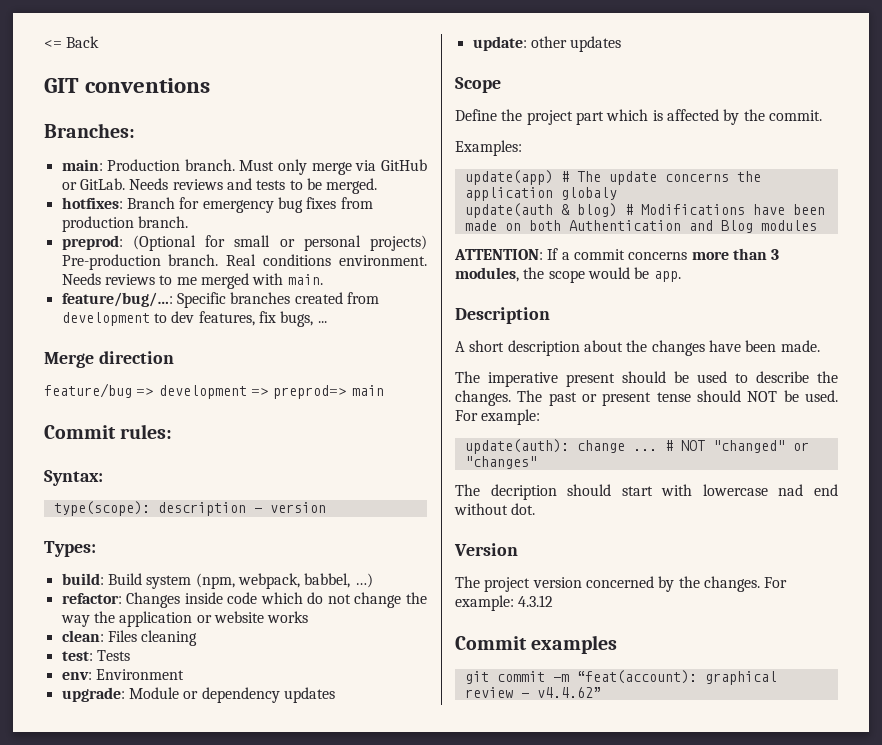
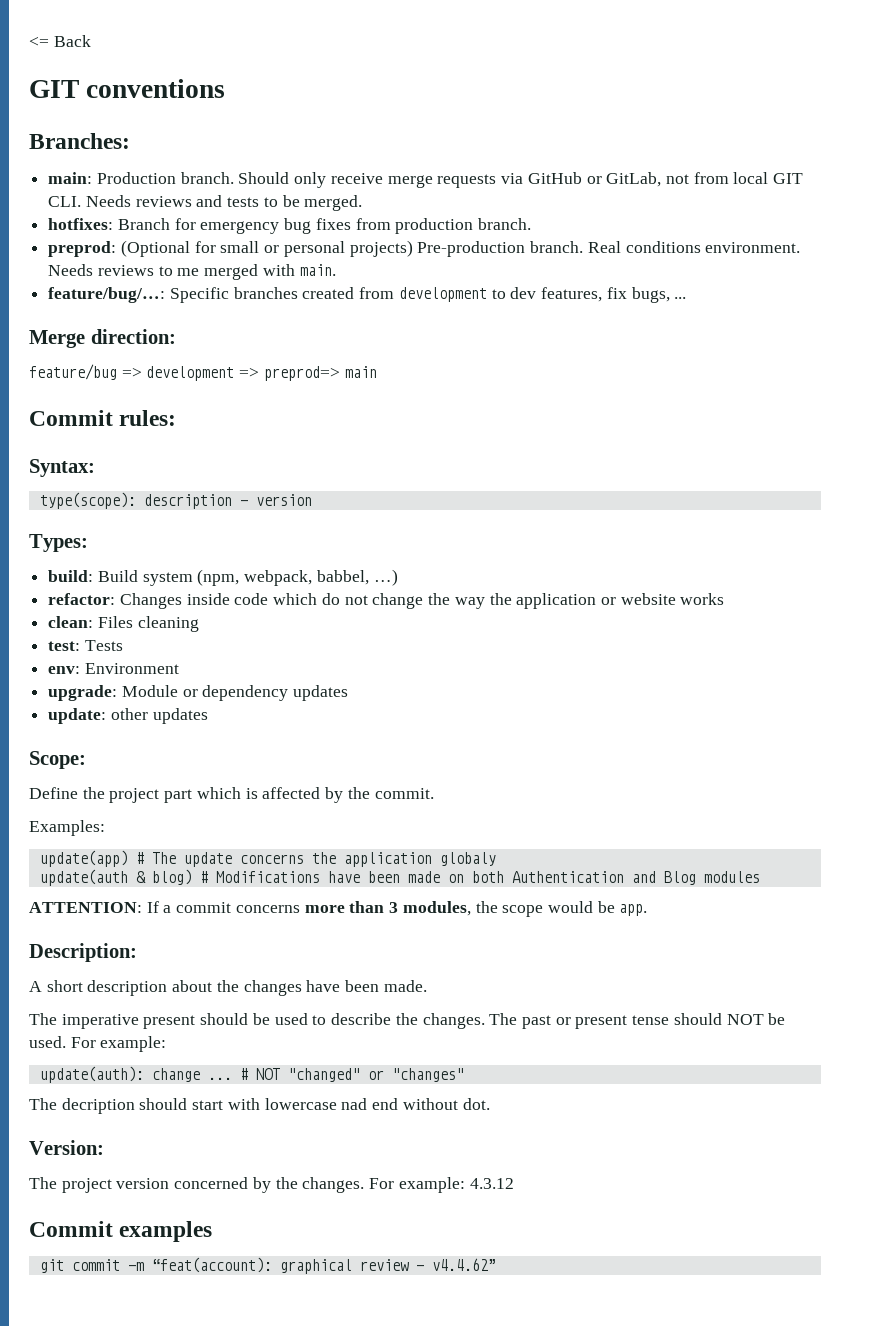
- Must only merge via GitHub or GitLab. Needs reviews and tests to be merged.
+ Should only receive merge requests via GitHub or GitLab, not from local GIT CLI. Needs reviews and tests to be merged.
- Merge direction
+ Merge direction:
- Scope
+ Scope:
- Description
+ Description:
- Version
+ Version:

